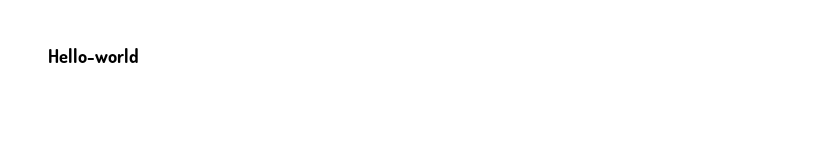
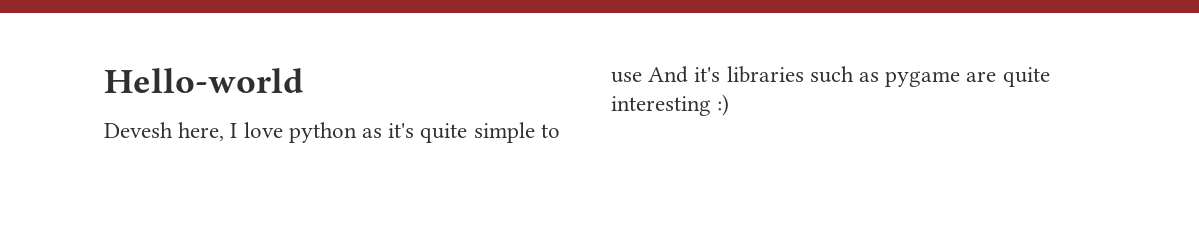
+ Devesh here, I love python as it's quite simple to use And it's libraries such as pygame are quite interesting :)

